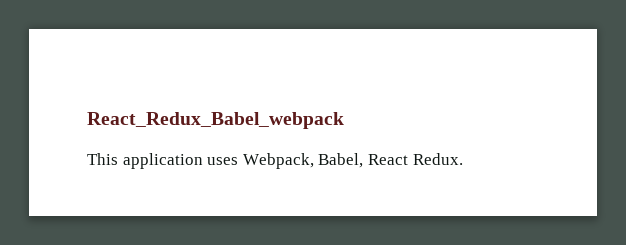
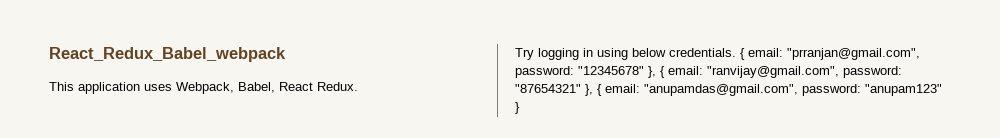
+ Try logging in using below credentials. { email: "prranjan@gmail.com", password: "12345678" }, { email: "ranvijay@gmail.com", password: "87654321" }, { email: "anupamdas@gmail.com", password: "anupam123" }

